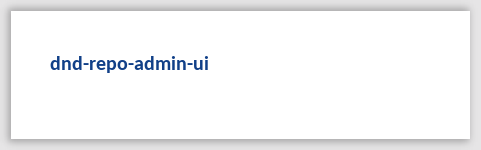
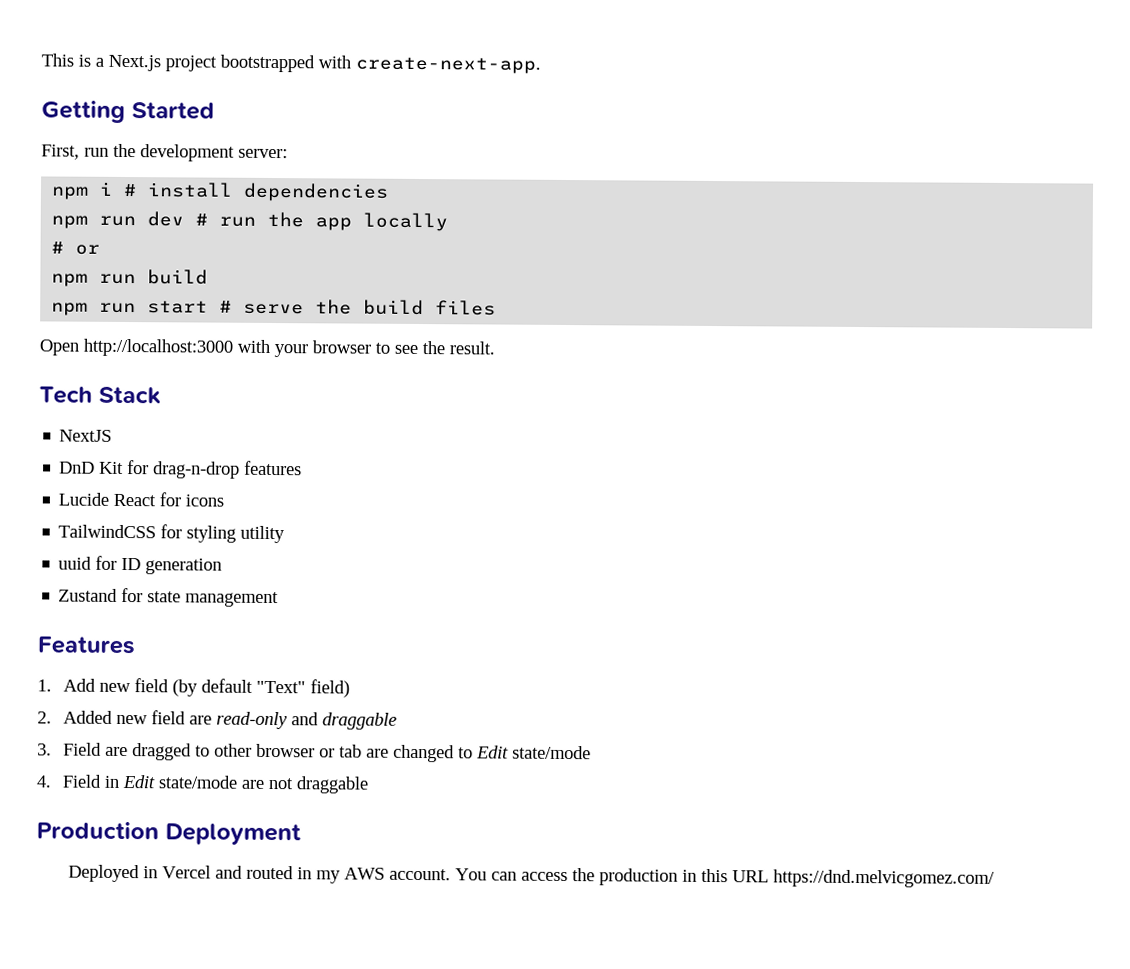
- dnd-repo-admin-ui
+ This is a Next.js project bootstrapped with create-next-app.
+ Getting Started
+ First, run the development server:
+ npm i # install dependencies
+ npm run dev # run the app locally
+ # or
+ npm run build
+ npm run start # serve the build files
+ Open http://localhost:3000 with your browser to see the result.
+ Tech Stack
+ NextJS
+ DnD Kit for drag-n-drop features
+ Lucide React for icons
+ TailwindCSS for styling utility
+ uuid for ID generation
+ Zustand for state management
+ Features
+ 1. Add new field (by default "Text" field)
+ 2. Added new field are read-only and draggable
+ 3. Field are dragged to other browser or tab are changed to Edit state/mode
+ 4. Field in Edit state/mode are not draggable
+ Production Deployment
+ Deployed in Vercel and routed in my AWS account. You can access the production in this URL https://dnd.melvicgomez.com/

